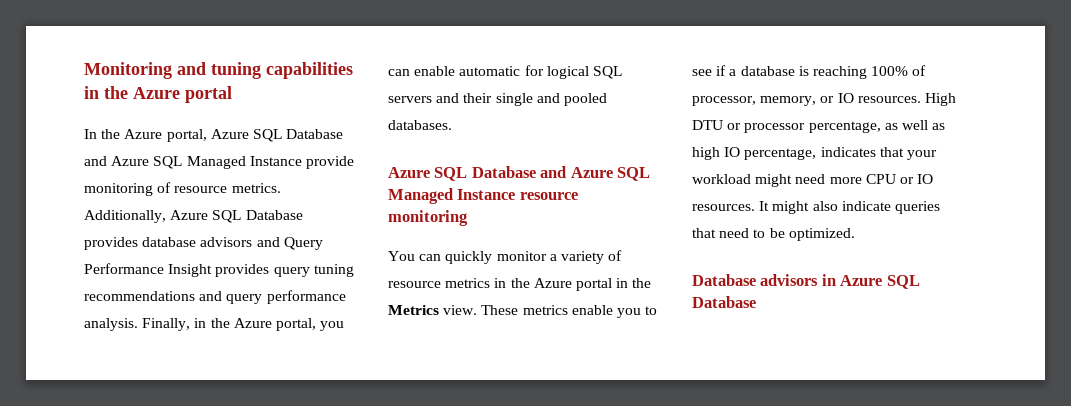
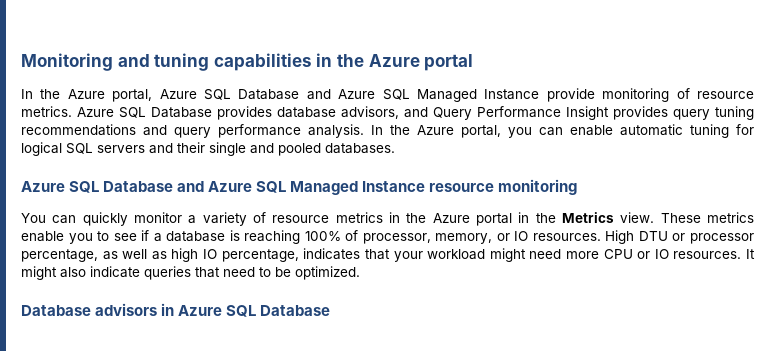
- Additionally, Azure SQL Database provides database advisors and Query Performance Insight provides query tuning recommendations and query performance analysis.
+ Azure SQL Database provides database advisors, and Query Performance Insight provides query tuning recommendations and query performance analysis.
- Finally, in the Azure portal, you can enable automatic for logical SQL servers and their single and pooled databases.
+ In the Azure portal, you can enable automatic tuning for logical SQL servers and their single and pooled databases.

